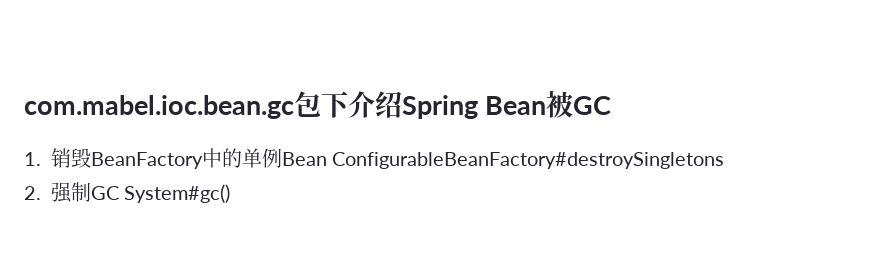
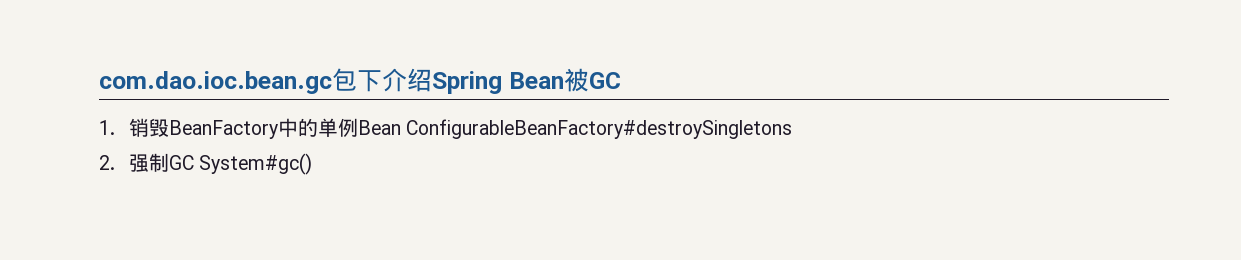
- com.mabel.ioc.bean.gc包下介绍Spring Bean被GC
+ com.dao.ioc.bean.gc包下介绍Spring Bean被GC

